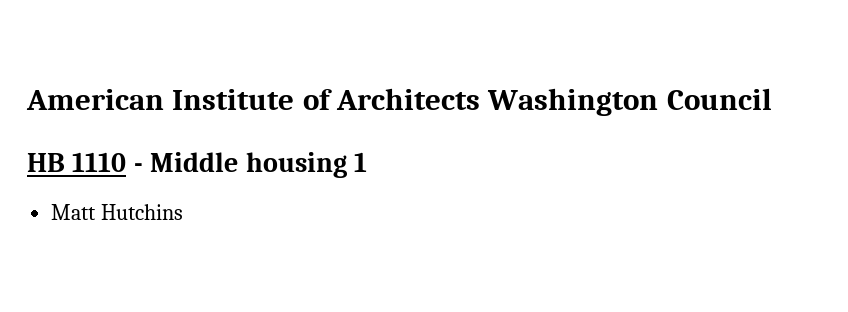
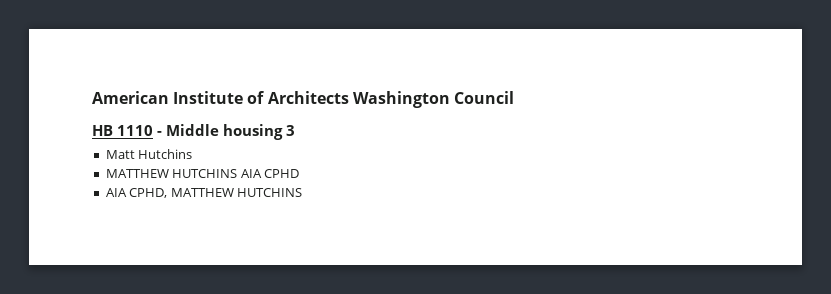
- HB 1110 - Middle housing 1
+ HB 1110 - Middle housing 3
+ MATTHEW HUTCHINS AIA CPHD
+ AIA CPHD, MATTHEW HUTCHINS

